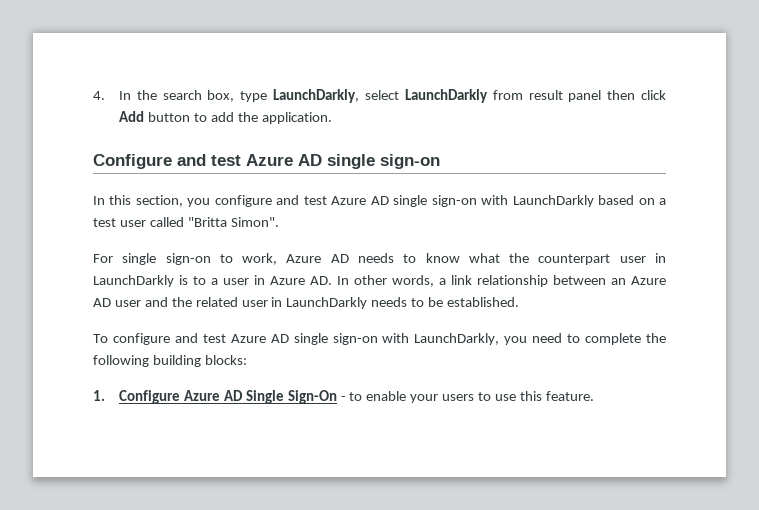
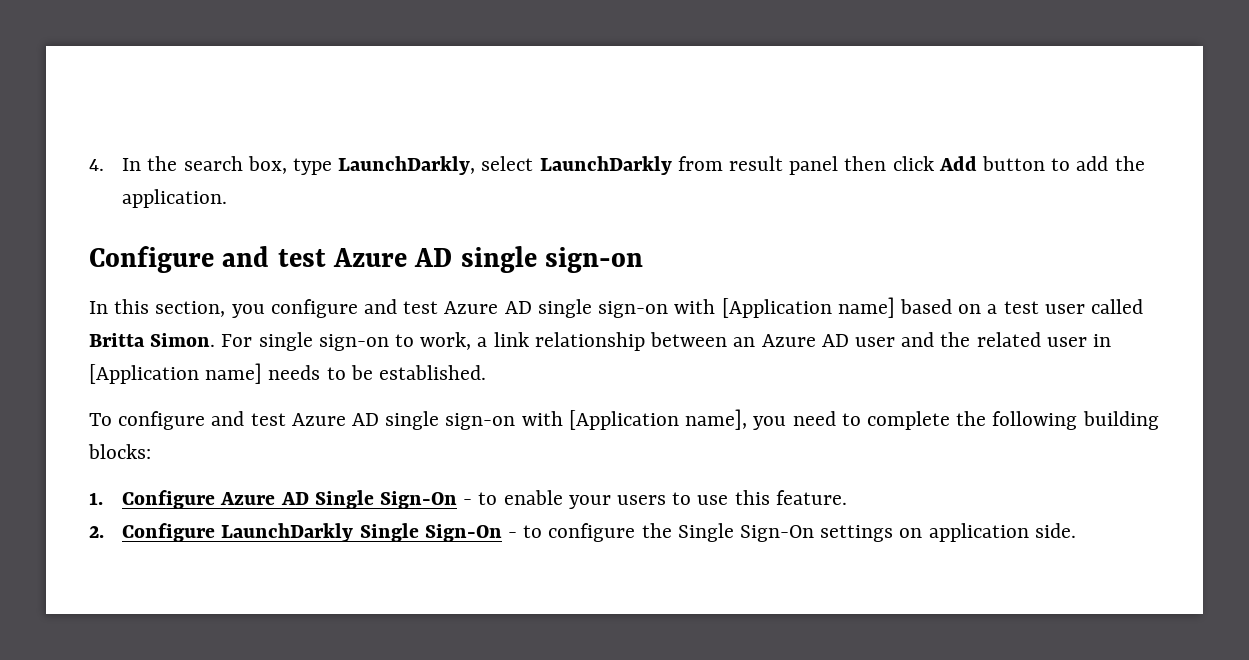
- In this section, you configure and test Azure AD single sign-on with LaunchDarkly based on a test user called "Britta Simon".
- For single sign-on to work, Azure AD needs to know what the counterpart user in LaunchDarkly is to a user in Azure AD. In other words, a link relationship between an Azure AD user and the related user in LaunchDarkly needs to be established.
+ In this section, you configure and test Azure AD single sign-on with [Application name] based on a test user called Britta Simon. For single sign-on to work, a link relationship between an Azure AD user and the related user in [Application name] needs to be established.
- To configure and test Azure AD single sign-on with LaunchDarkly, you need to complete the following building blocks:
+ To configure and test Azure AD single sign-on with [Application name], you need to complete the following building blocks:
+ 2. Configure LaunchDarkly Single Sign-On - to configure the Single Sign-On settings on application side.

